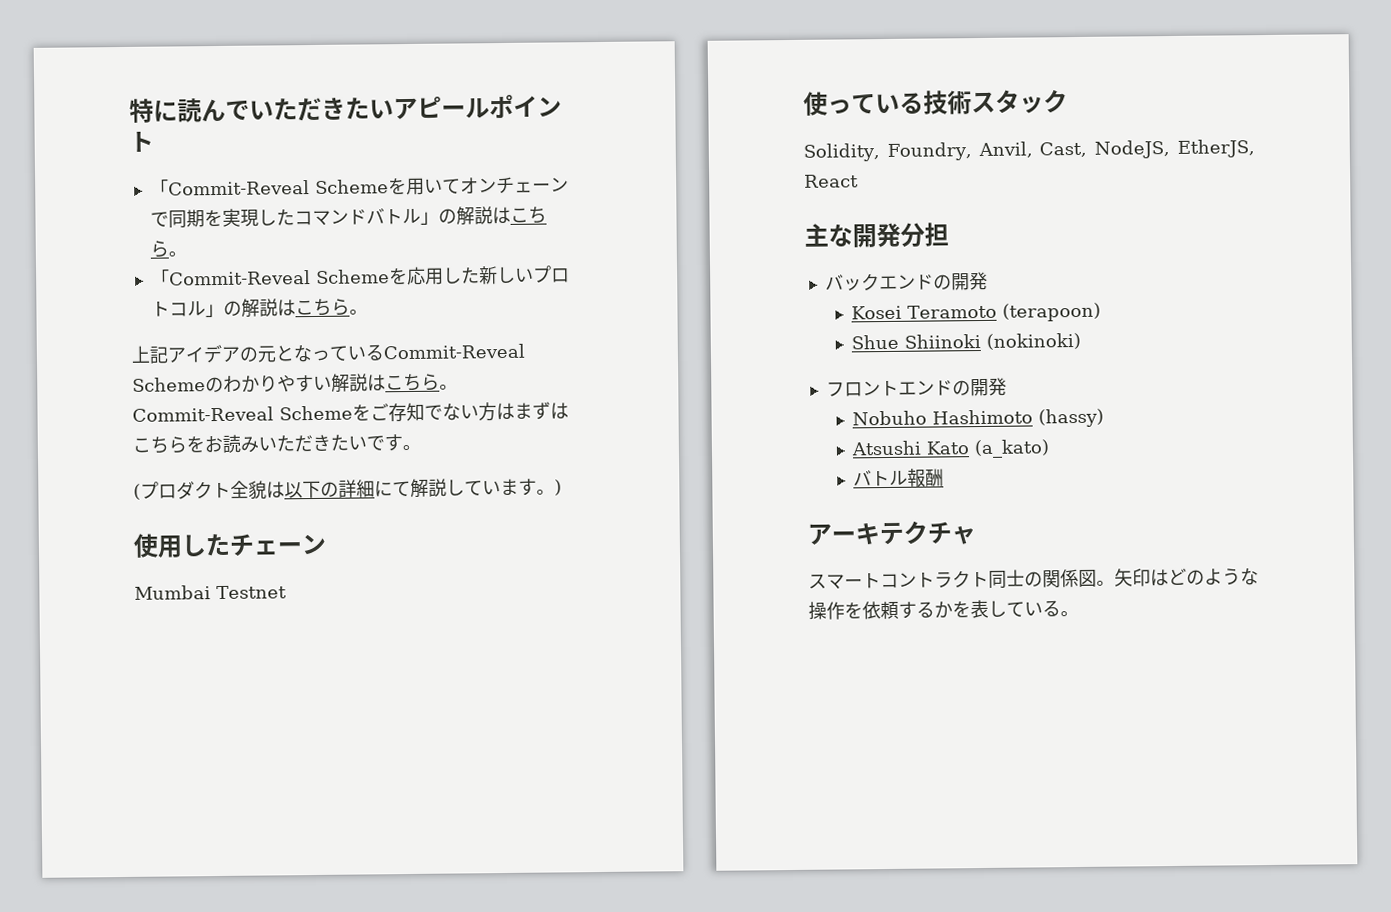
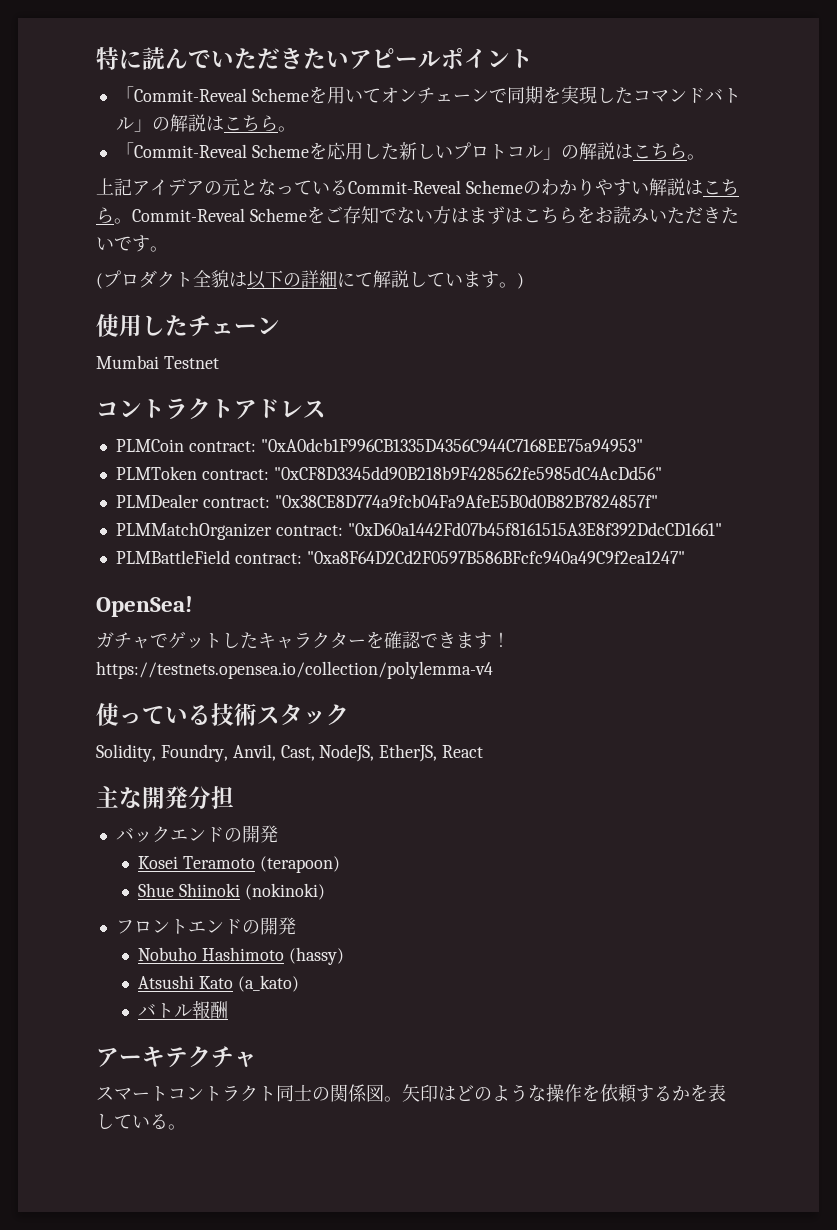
+ コントラクトアドレス
+ PLMCoin contract: "0xA0dcb1F996CB1335D4356C944C7168EE75a94953"
+ PLMToken contract: "0xCF8D3345dd90B218b9F428562fe5985dC4AcDd56"
+ PLMDealer contract: "0x38CE8D774a9fcb04Fa9AfeE5B0d0B82B7824857f"
+ PLMMatchOrganizer contract: "0xD60a1442Fd07b45f8161515A3E8f392DdcCD1661"
+ PLMBattleField contract: "0xa8F64D2Cd2F0597B586BFcfc940a49C9f2ea1247"
+ OpenSea!
+ ガチャでゲットしたキャラクターを確認できます！https://testnets.opensea.io/collection/polylemma-v4

